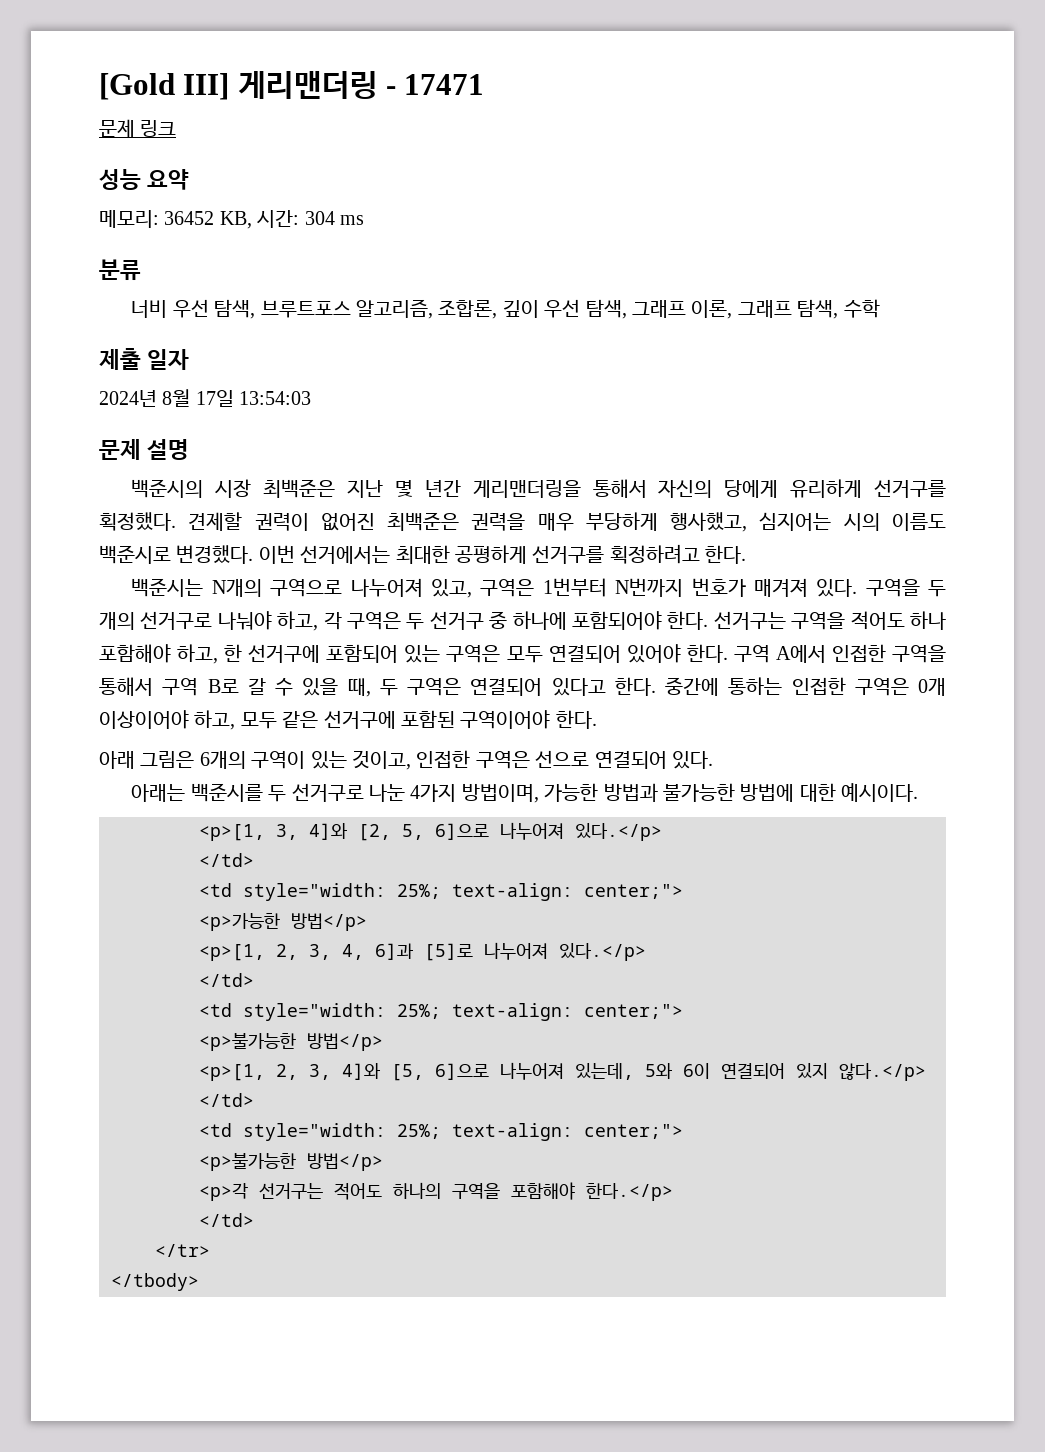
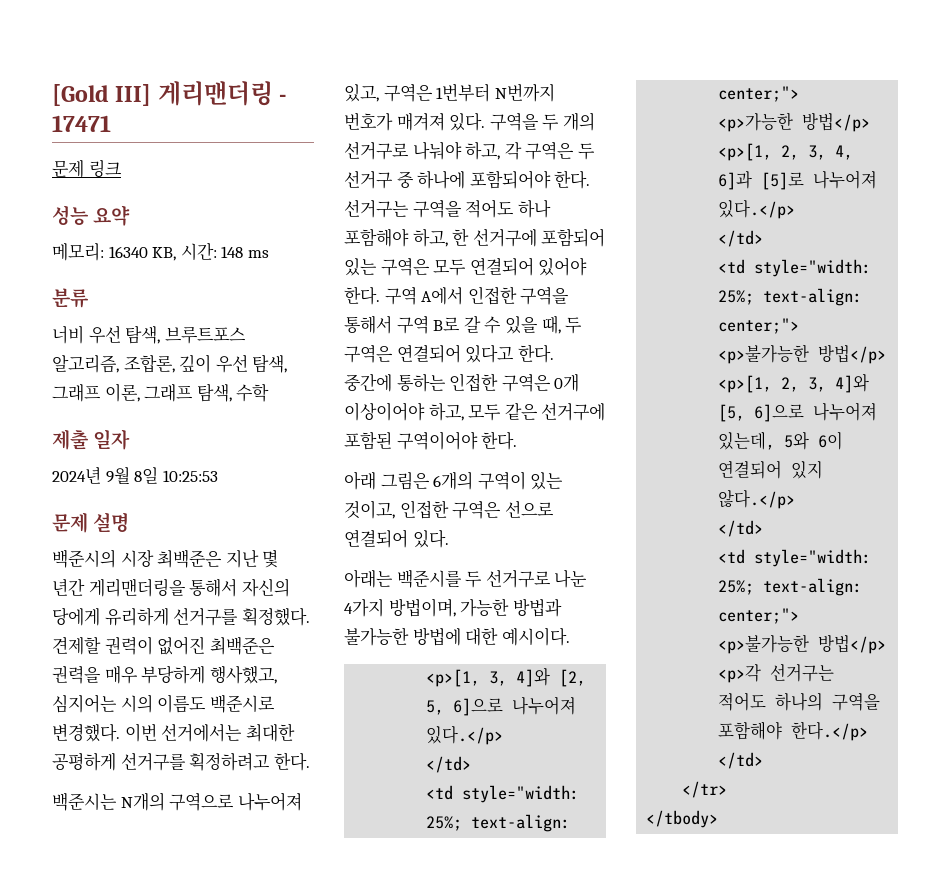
- 메모리: 36452 KB, 시간: 304 ms
+ 메모리: 16340 KB, 시간: 148 ms
- 2024년 8월 17일 13:54:03
+ 2024년 9월 8일 10:25:53

